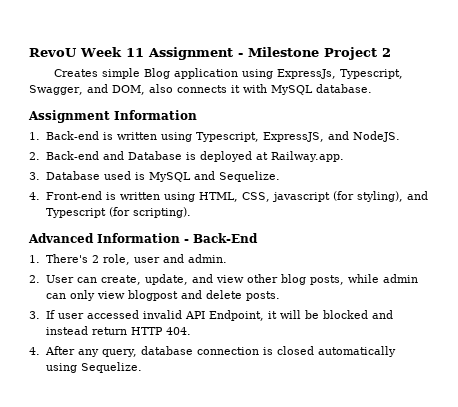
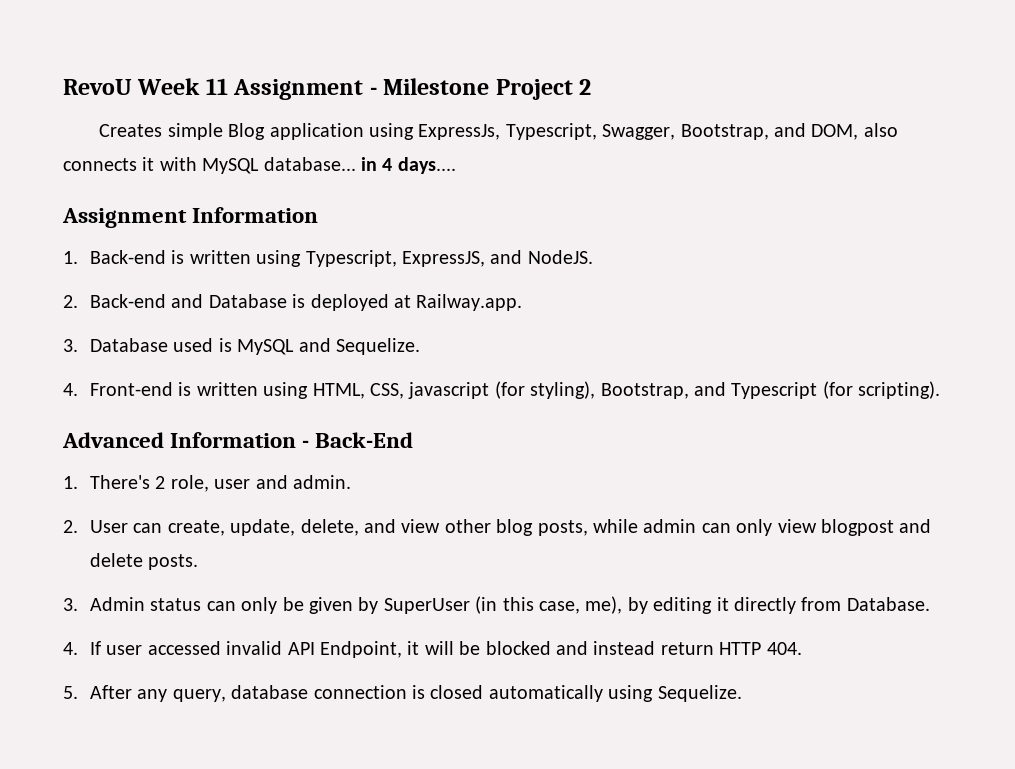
- Creates simple Blog application using ExpressJs, Typescript, Swagger, and DOM, also connects it with MySQL database.
+ Creates simple Blog application using ExpressJs, Typescript, Swagger, Bootstrap, and DOM, also connects it with MySQL database... in 4 days....
- 4. Front-end is written using HTML, CSS, javascript (for styling), and Typescript (for scripting).
+ 4. Front-end is written using HTML, CSS, javascript (for styling), Bootstrap, and Typescript (for scripting).
- 2. User can create, update, and view other blog posts, while admin can only view blogpost and delete posts.
+ 2. User can create, update, delete, and view other blog posts, while admin can only view blogpost and delete posts.
- 3. If user accessed invalid API Endpoint, it will be blocked and instead return HTTP 404.
+ 3. Admin status can only be given by SuperUser (in this case, me), by editing it directly from Database.
+ 4. If user accessed invalid API Endpoint, it will be blocked and instead return HTTP 404.
- 4. After any query, database connection is closed automatically using Sequelize.
+ 5. After any query, database connection is closed automatically using Sequelize.

